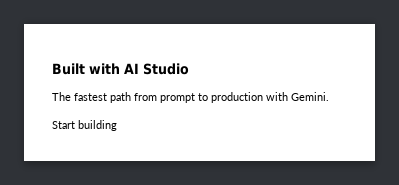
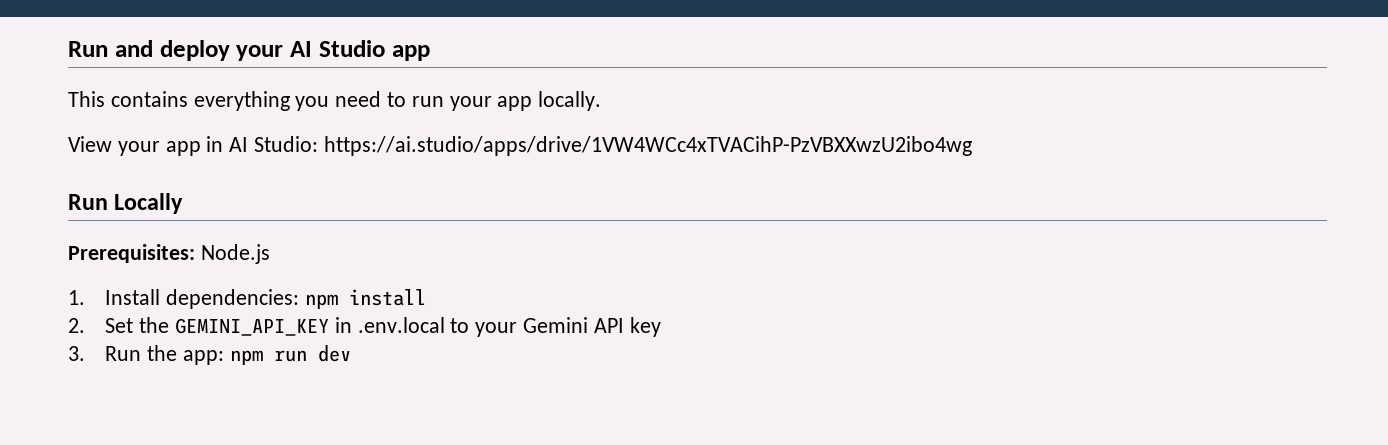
- Built with AI Studio
- The fastest path from prompt to production with Gemini.
- Start building
+ Run and deploy your AI Studio app
+ This contains everything you need to run your app locally.
+ View your app in AI Studio: https://ai.studio/apps/drive/1VW4WCc4xTVACihP-PzVBXXwzU2ibo4wg
+ Run Locally
+ Prerequisites: Node.js
+ 1. Install dependencies: npm install
+ 2. Set the GEMINI_API_KEY in .env.local to your Gemini API key
+ 3. Run the app: npm run dev

